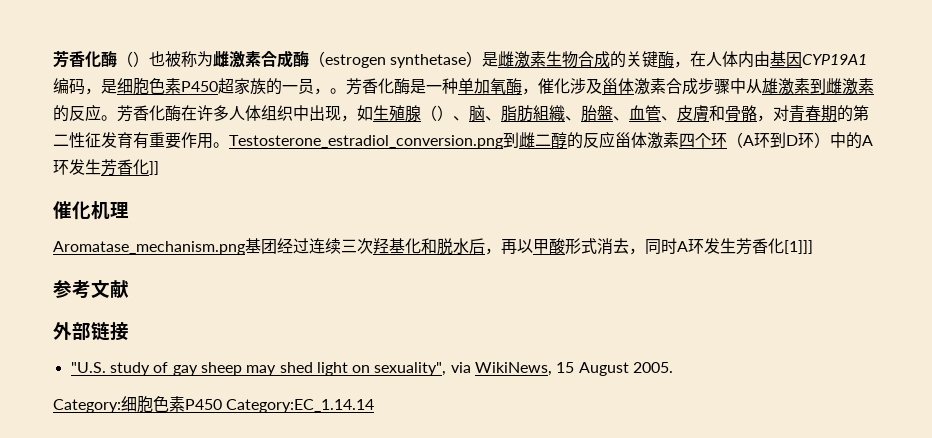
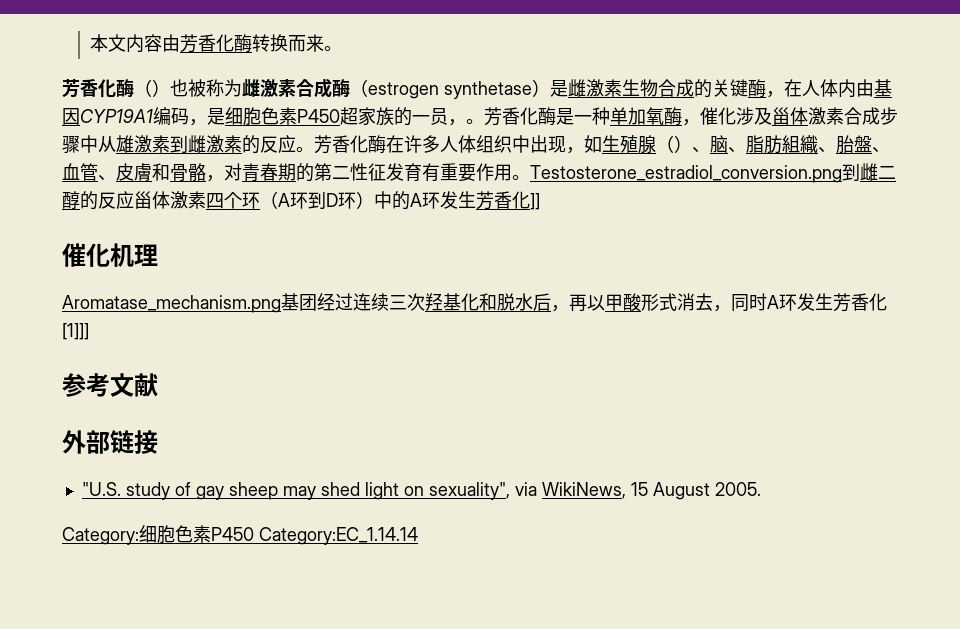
+ 本文内容由芳香化酶转换而来。

